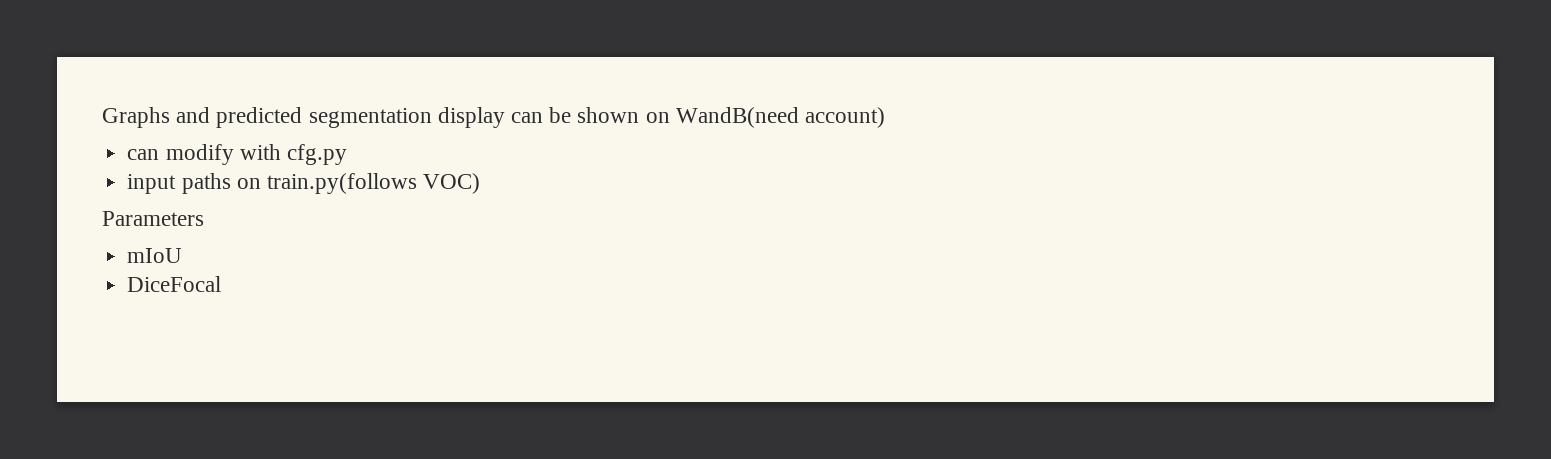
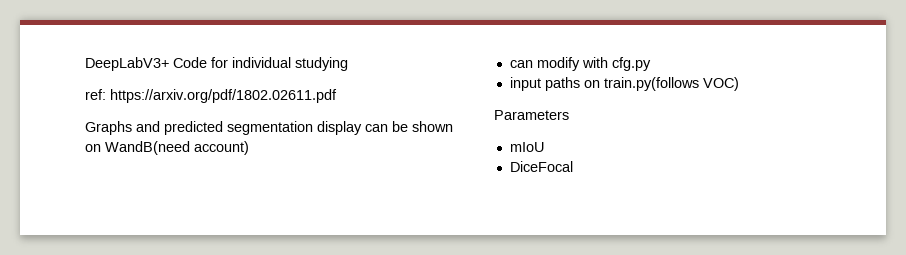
+ DeepLabV3+ Code for individual studying
+ ref: https://arxiv.org/pdf/1802.02611.pdf

